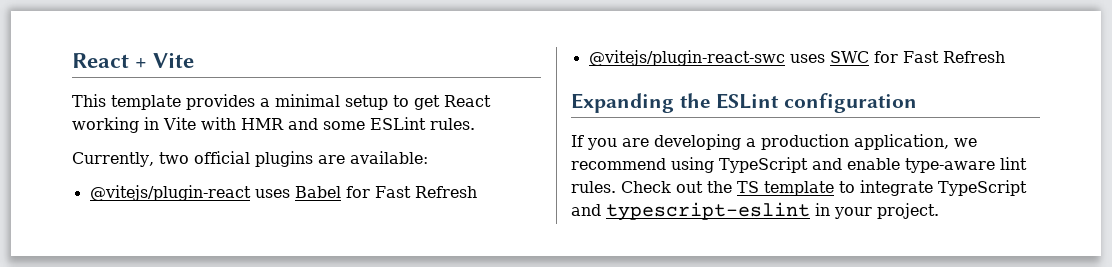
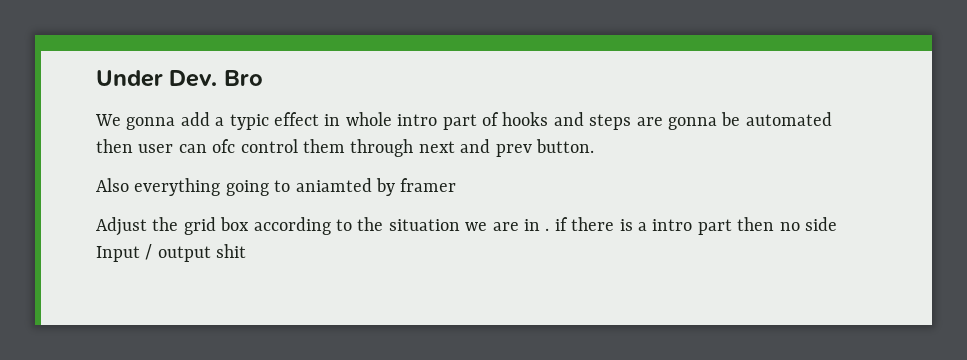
- React + Vite
- This template provides a minimal setup to get React working in Vite with HMR and some ESLint rules.
- Currently, two official plugins are available:
- @vitejs/plugin-react uses Babel for Fast Refresh
- @vitejs/plugin-react-swc uses SWC for Fast Refresh
- Expanding the ESLint configuration
- If you are developing a production application, we recommend using TypeScript and enable type-aware lint rules. Check out the TS template to integrate TypeScript and typescript-eslint in your project.
+ Under Dev. Bro
+ We gonna add a typic effect in whole intro part of hooks and steps are gonna be automated then user can ofc control them through next and prev button.
+ Also everything going to aniamted by framer
+ Adjust the grid box according to the situation we are in . if there is a intro part then no side Input / output shit

